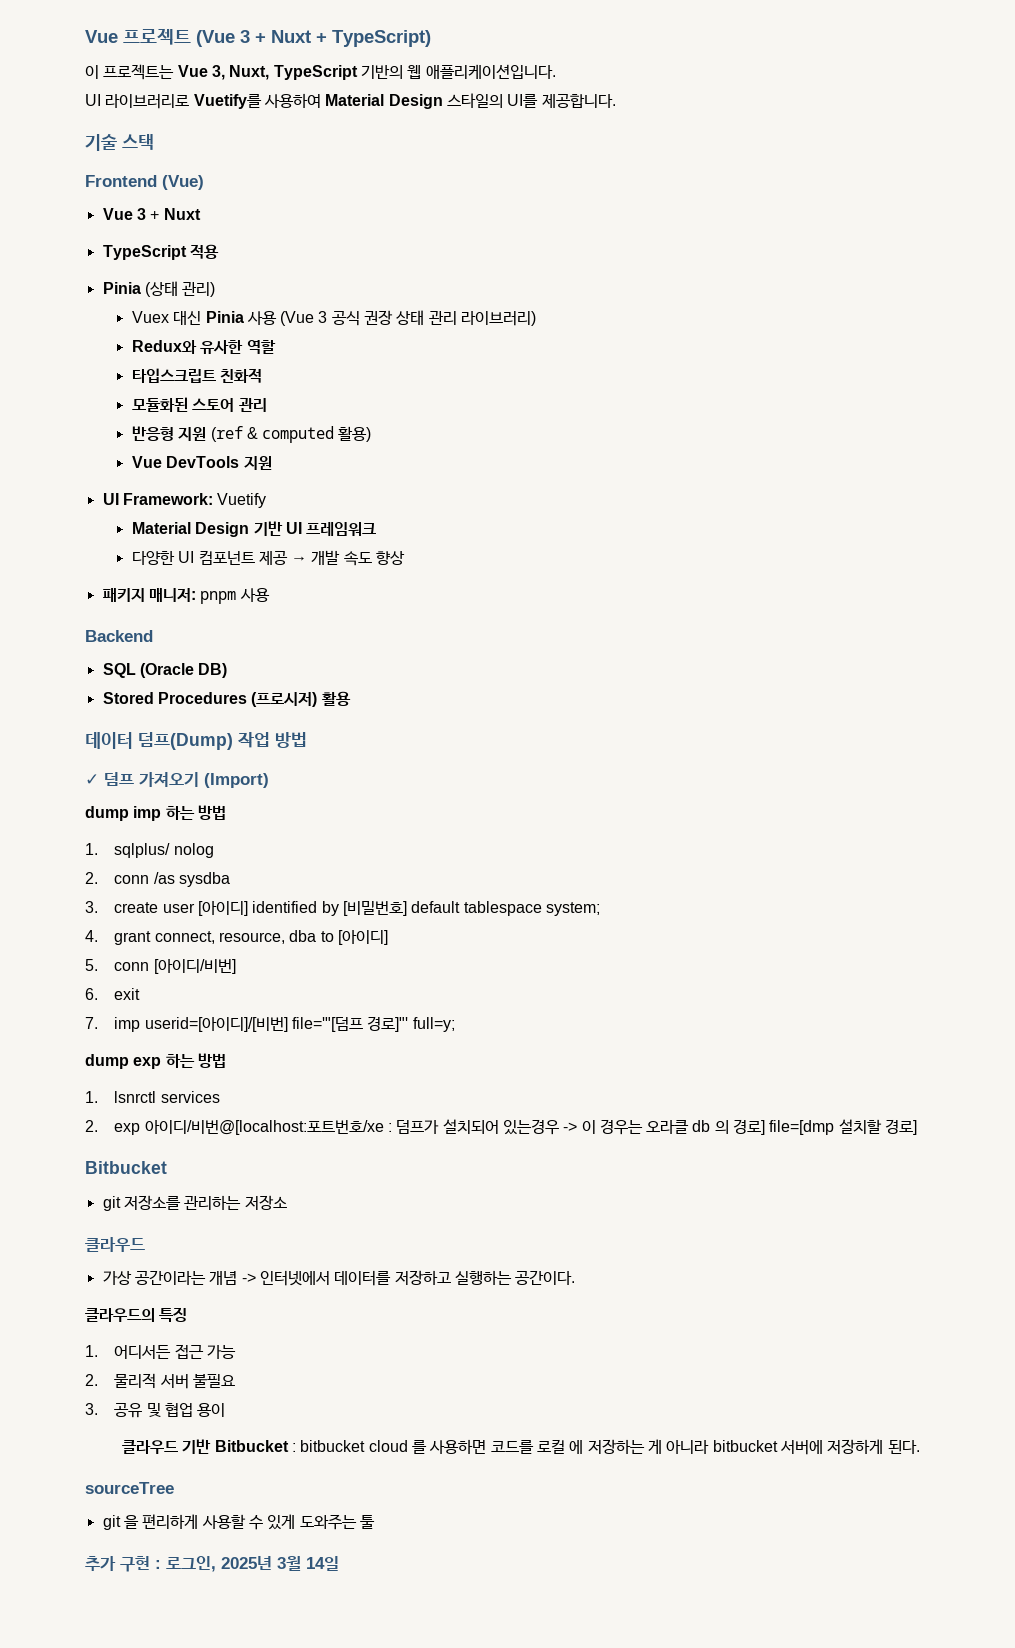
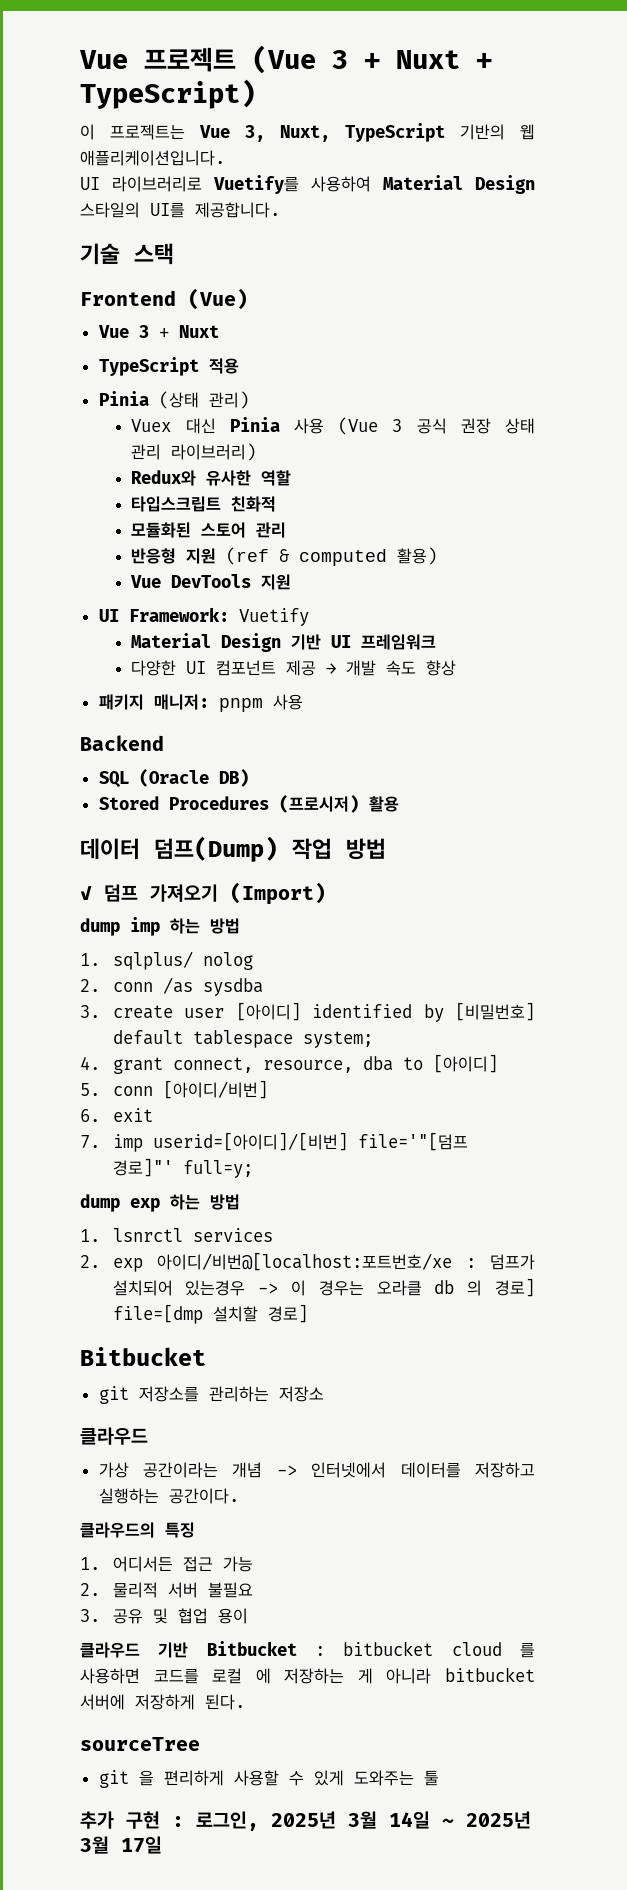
- 추가 구현 : 로그인, 2025년 3월 14일
+ 추가 구현 : 로그인, 2025년 3월 14일 ~ 2025년 3월 17일

